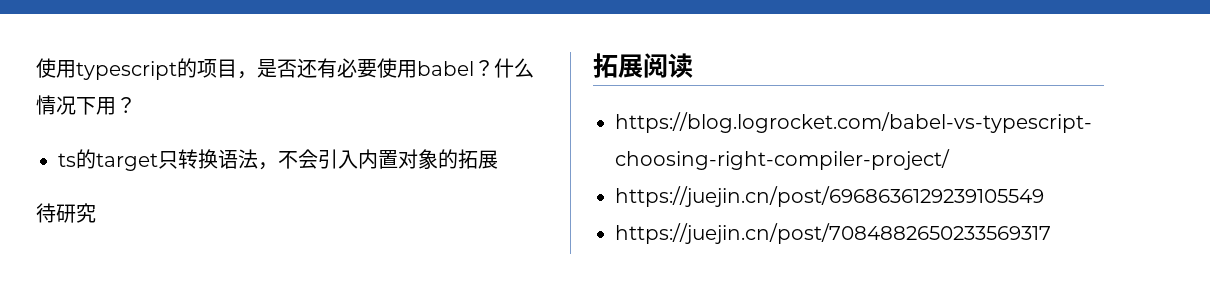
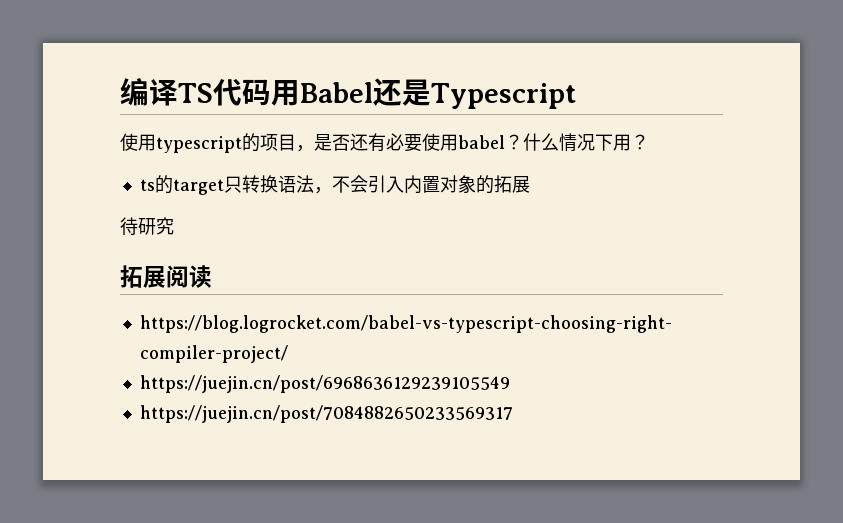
+ 编译TS代码用Babel还是Typescript

